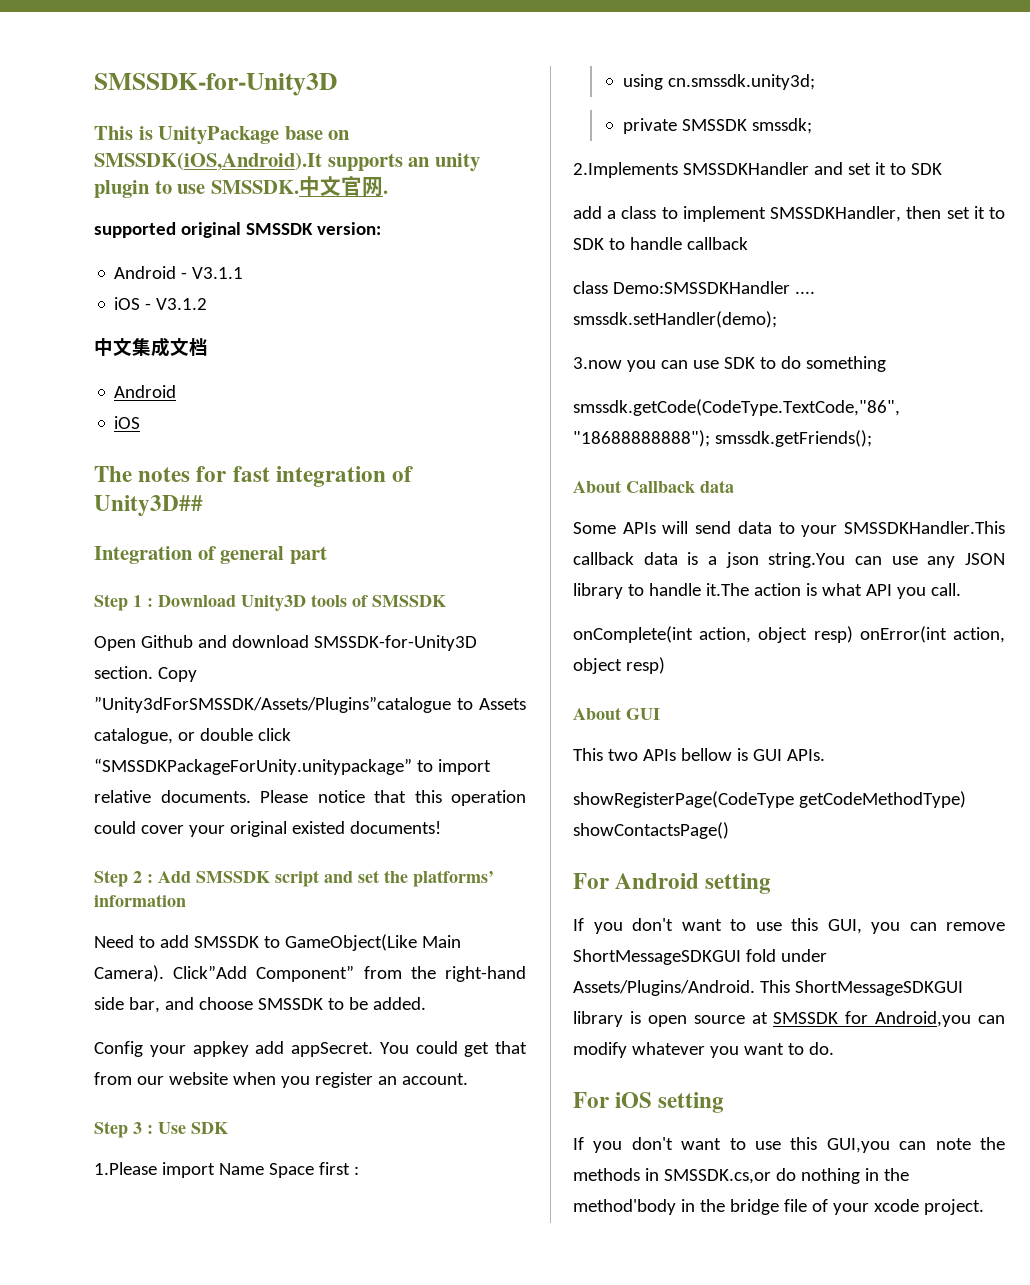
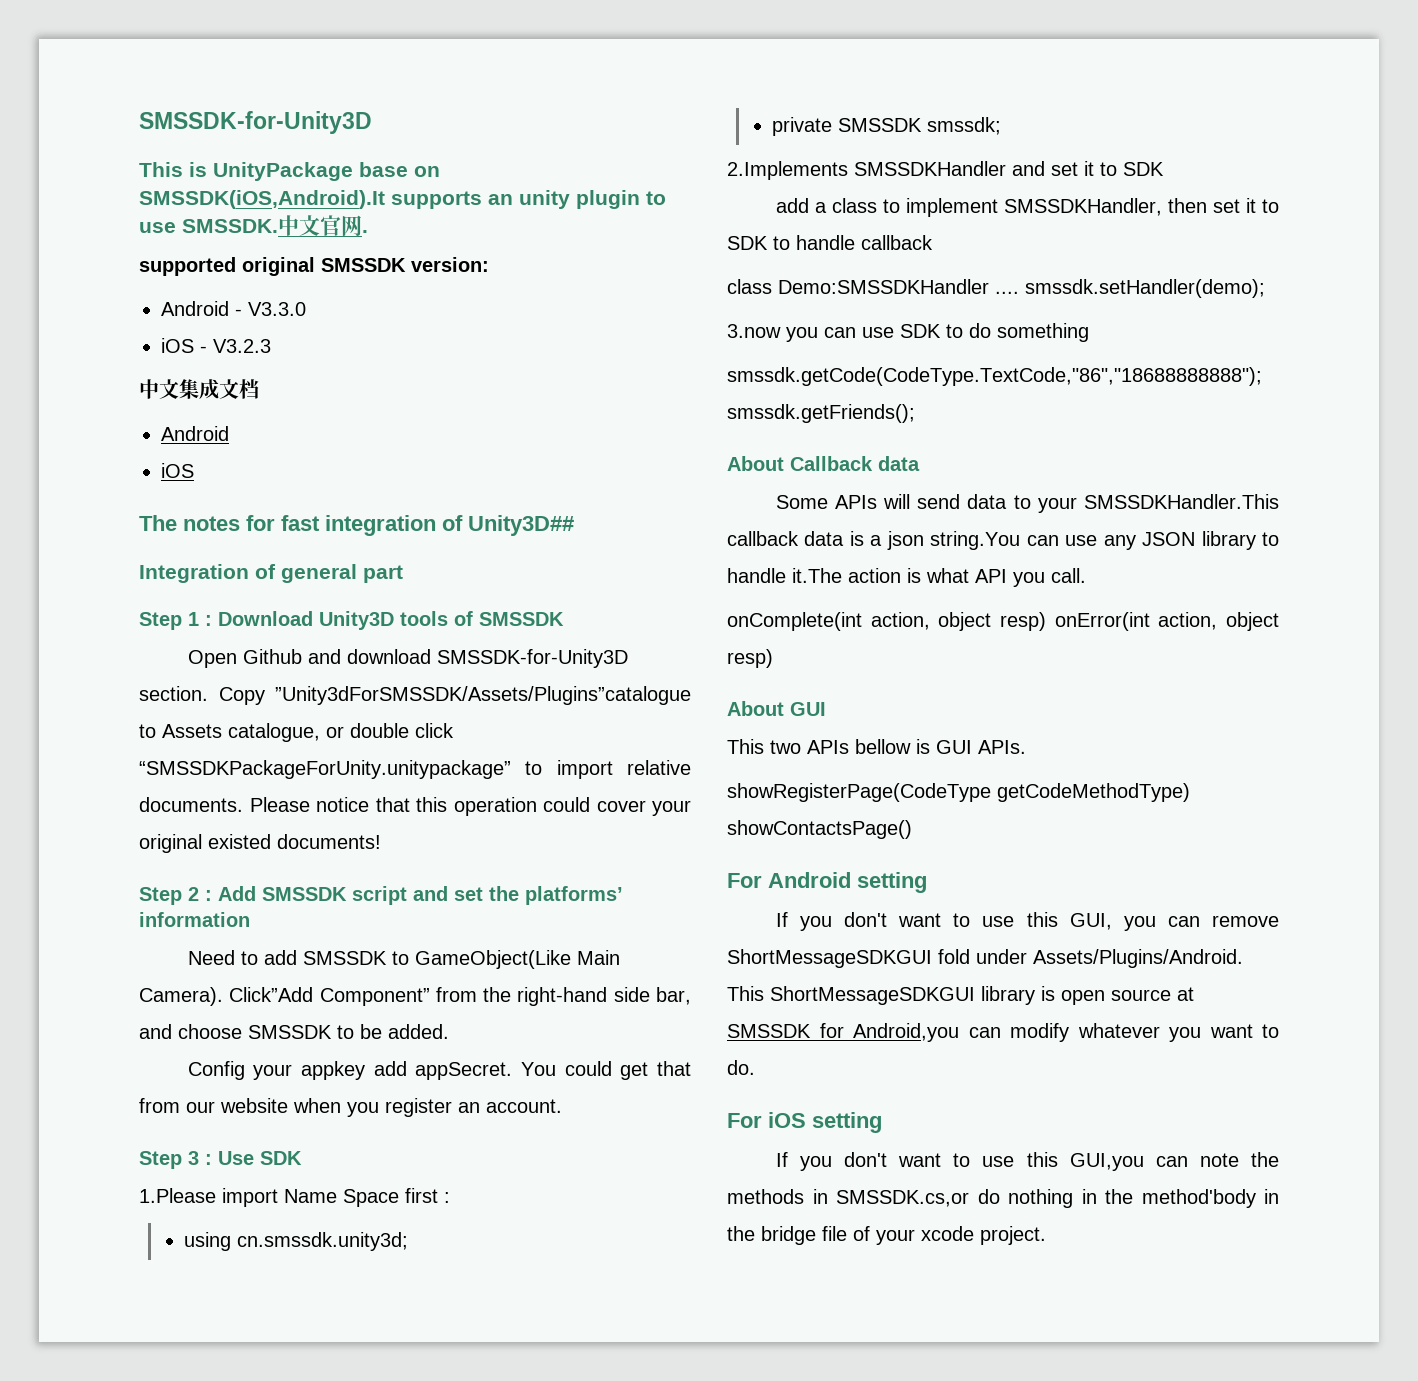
- Android - V3.1.1
+ Android - V3.3.0
- iOS - V3.1.2
+ iOS - V3.2.3

